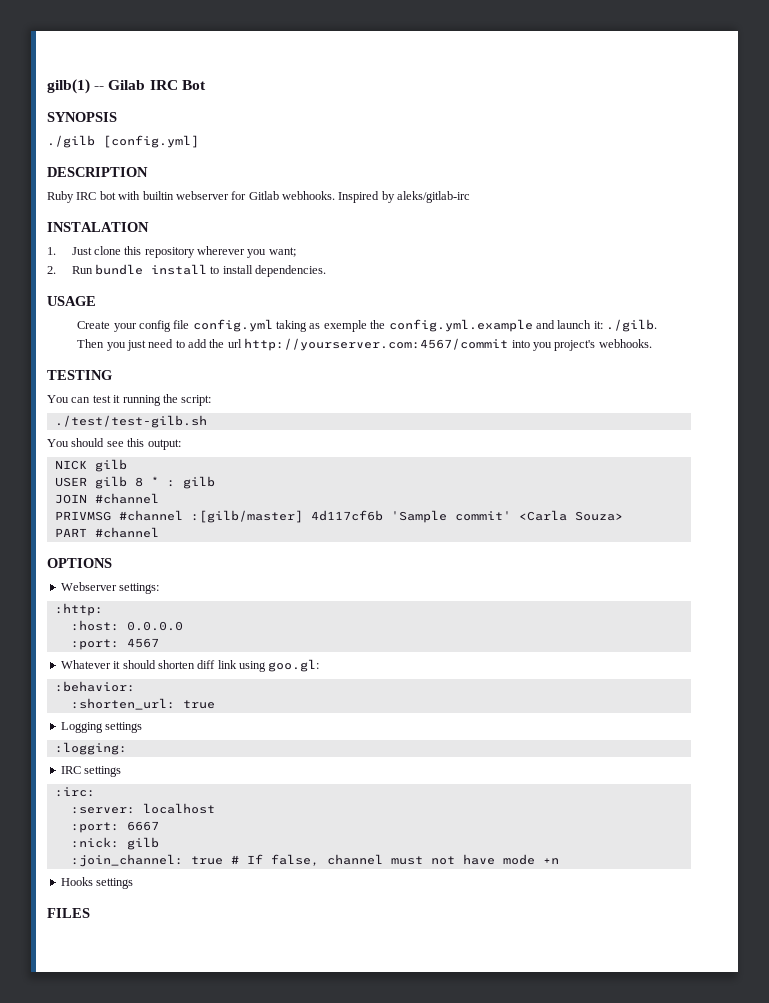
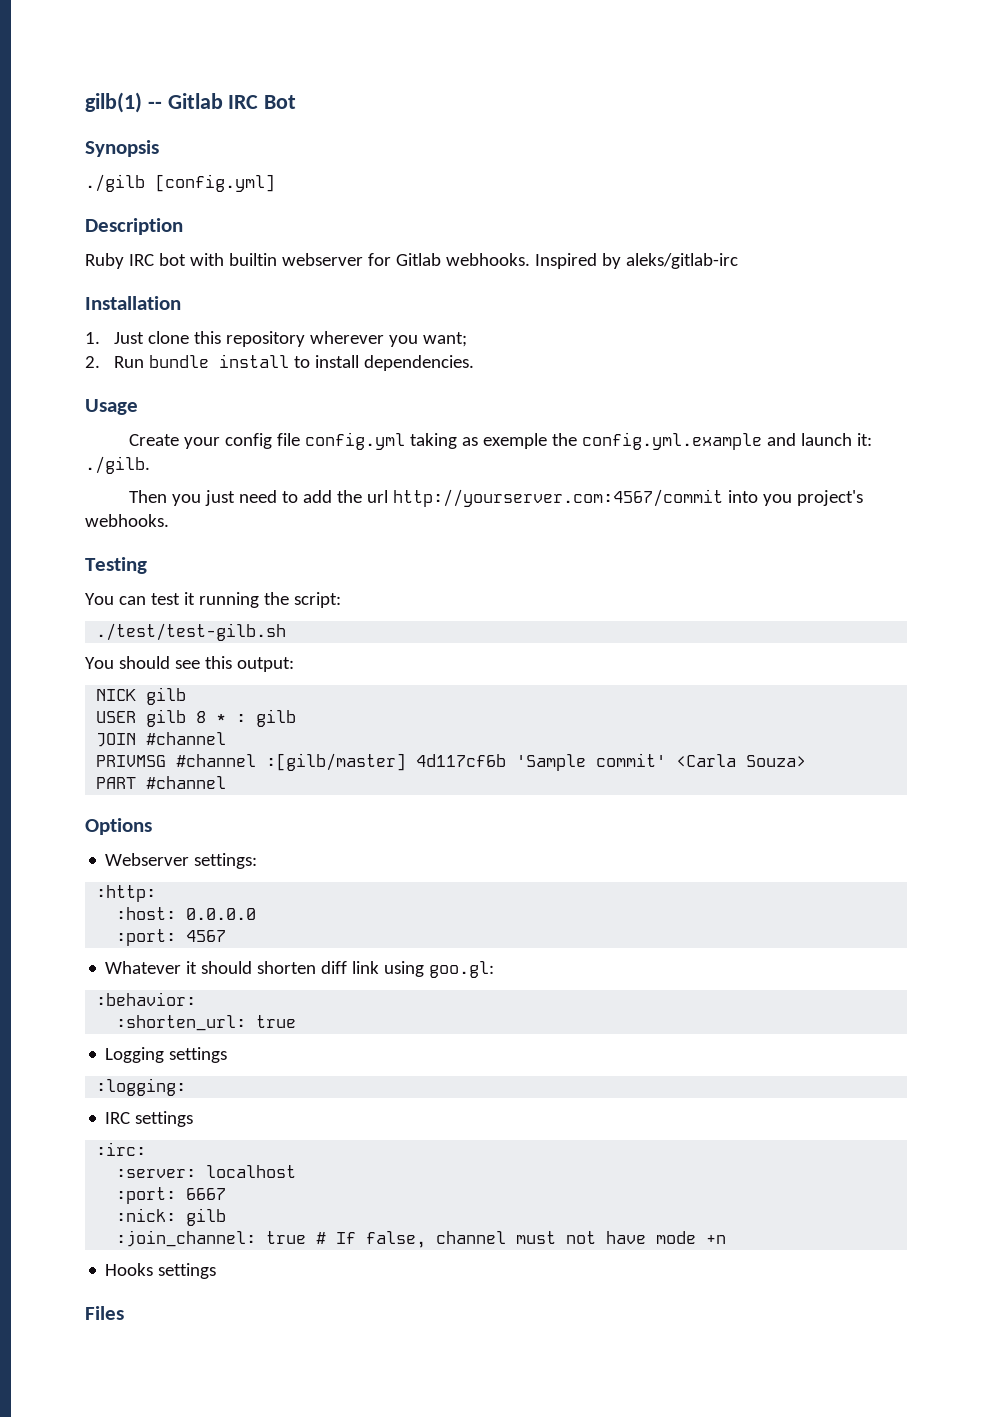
- gilb(1) -- Gilab IRC Bot
+ gilb(1) -- Gitlab IRC Bot
- SYNOPSIS
+ Synopsis
- DESCRIPTION
+ Description
- INSTALATION
+ Installation
- USAGE
+ Usage
- TESTING
+ Testing
- OPTIONS
+ Options
- FILES
+ Files

